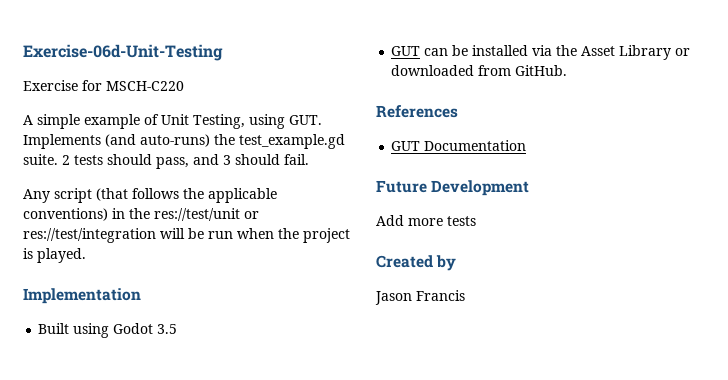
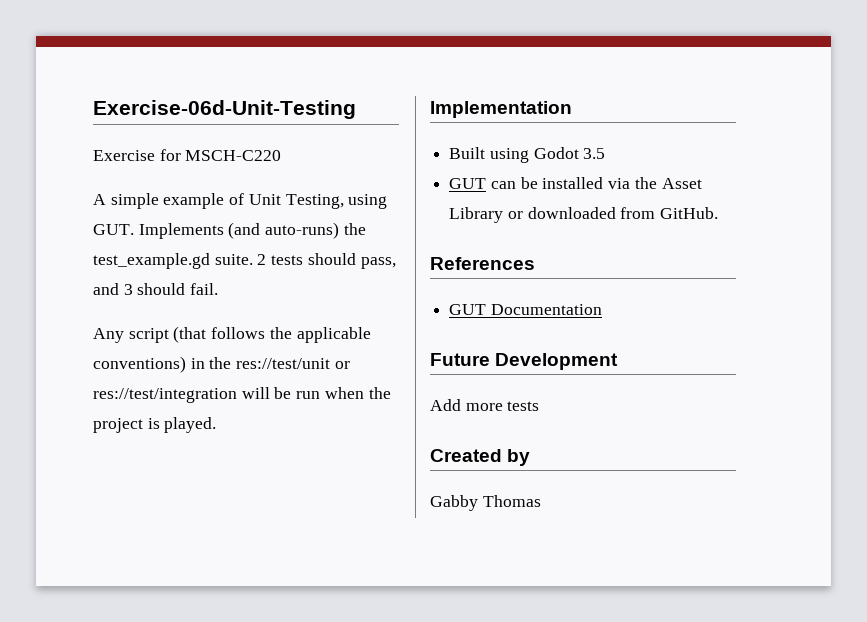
- Jason Francis
+ Gabby Thomas

